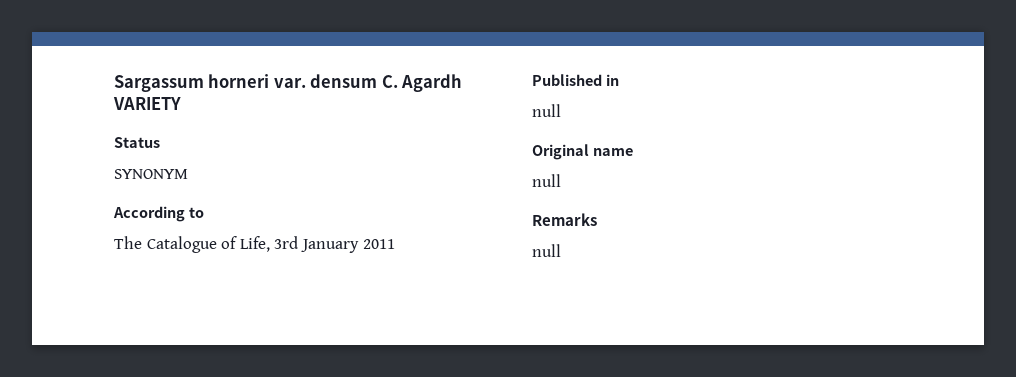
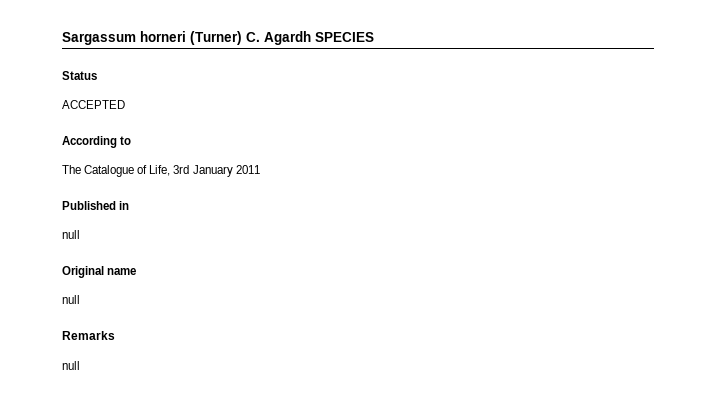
- Sargassum horneri var. densum C. Agardh VARIETY
+ Sargassum horneri (Turner) C. Agardh SPECIES
- SYNONYM
+ ACCEPTED

